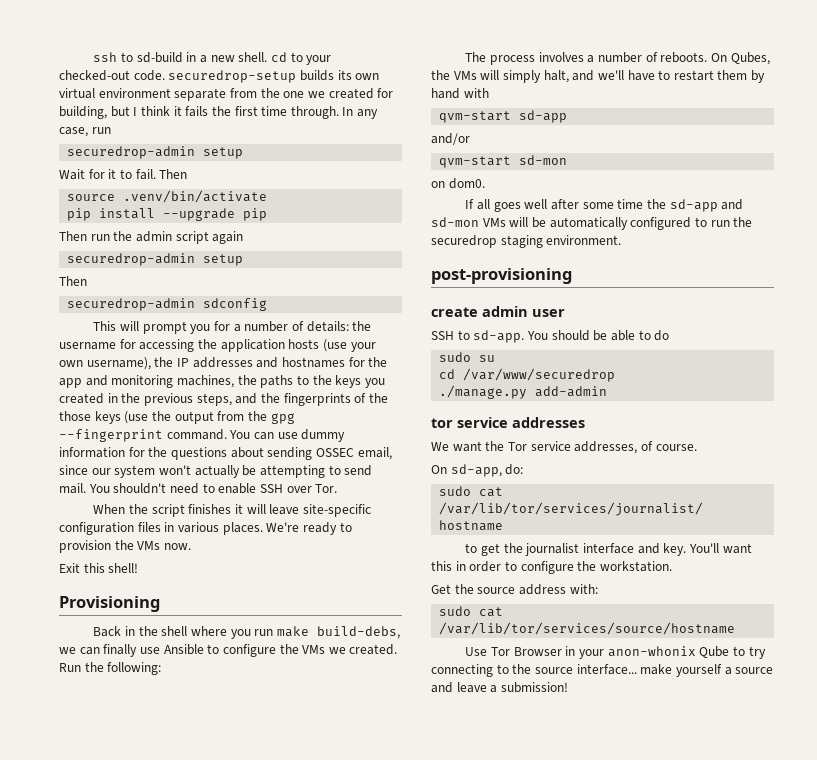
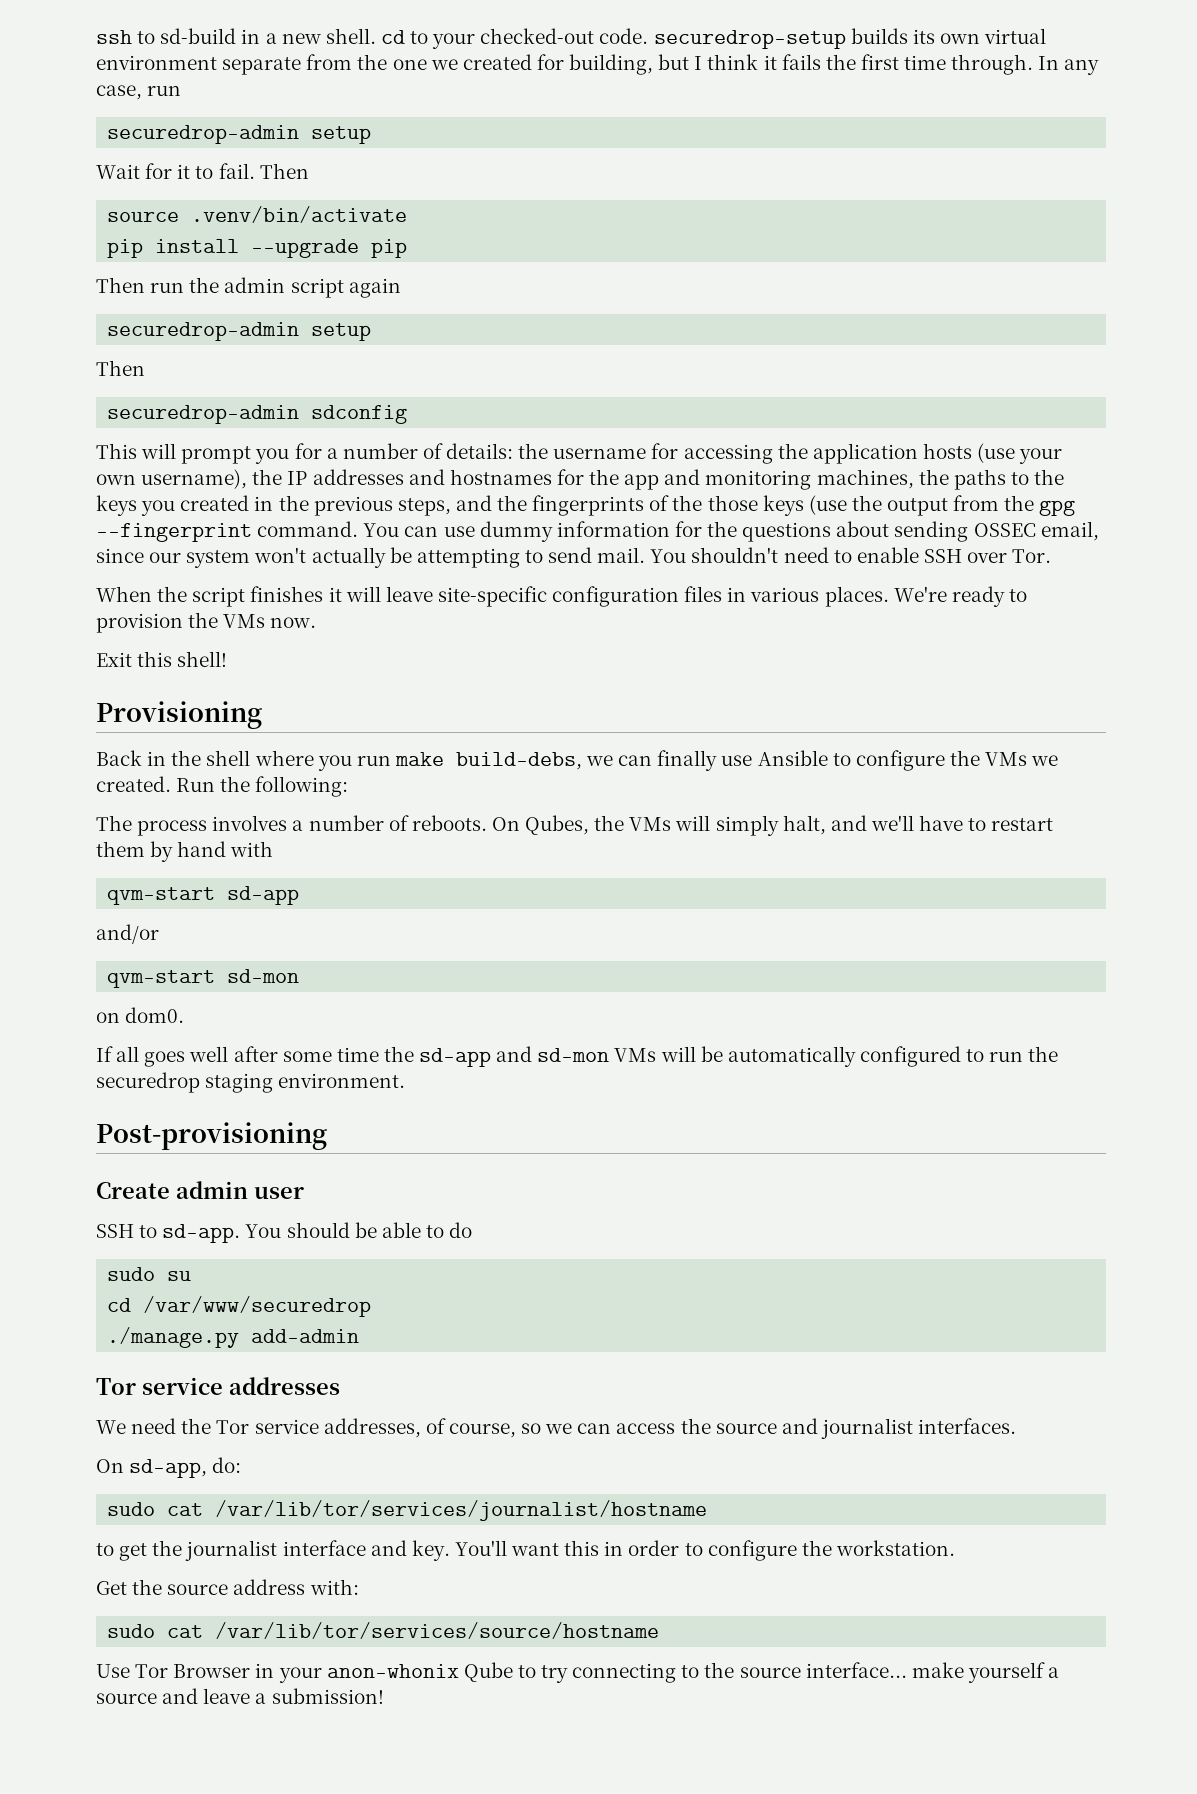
- post-provisioning
- create admin user
+ Post-provisioning
+ Create admin user
- tor service addresses
+ Tor service addresses
- We want the Tor service addresses, of course.
+ We need the Tor service addresses, of course, so we can access the source and journalist interfaces.

